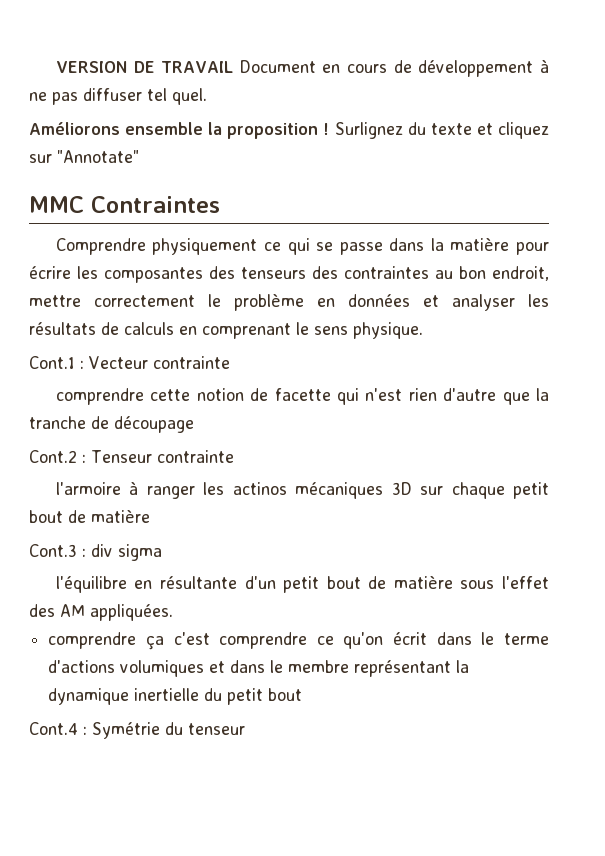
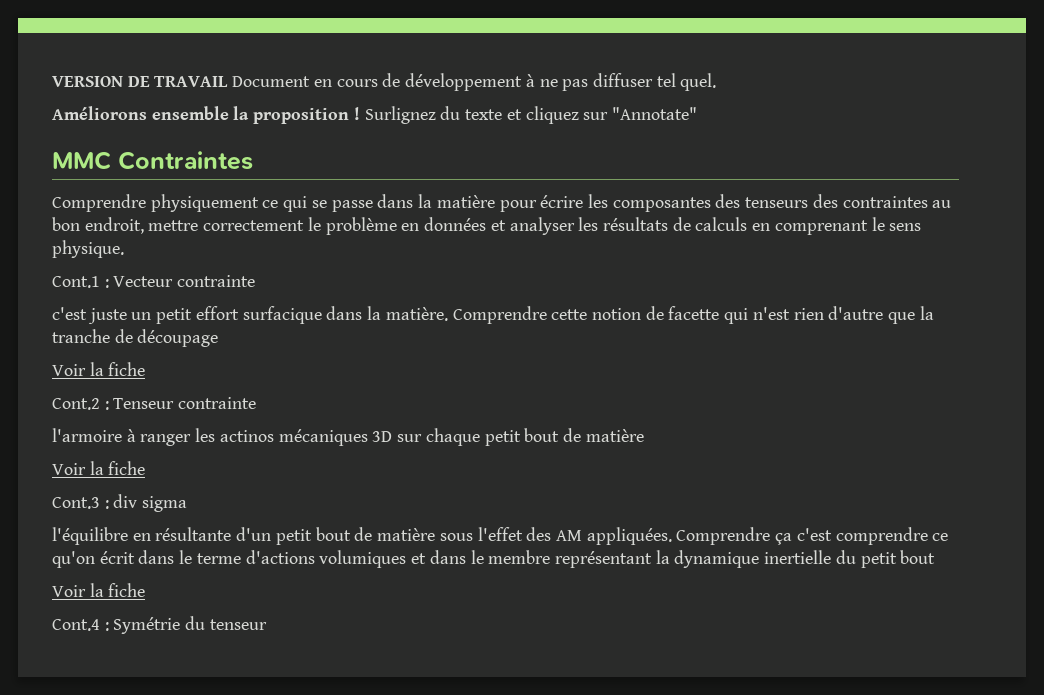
- comprendre cette notion de facette qui n'est rien d'autre que la tranche de découpage
+ c'est juste un petit effort surfacique dans la matière. Comprendre cette notion de facette qui n'est rien d'autre que la tranche de découpage
+ Voir la fiche
  l'armoire à ranger les actinos mécaniques 3D sur chaque petit bout de matière
+ Voir la fiche
- l'équilibre en résultante d'un petit bout de matière sous l'effet des AM appliquées.
- comprendre ça c'est comprendre ce qu'on écrit dans le terme d'actions volumiques et dans le membre représentant la dynamique inertielle du petit bout
+ l'équilibre en résultante d'un petit bout de matière sous l'effet des AM appliquées. Comprendre ça c'est comprendre ce qu'on écrit dans le terme d'actions volumiques et dans le membre représentant la dynamique inertielle du petit bout
+ Voir la fiche

